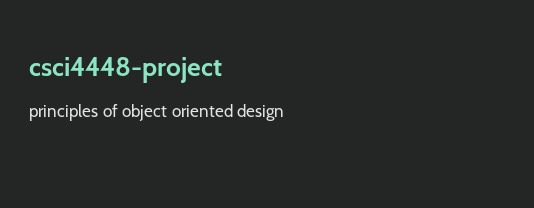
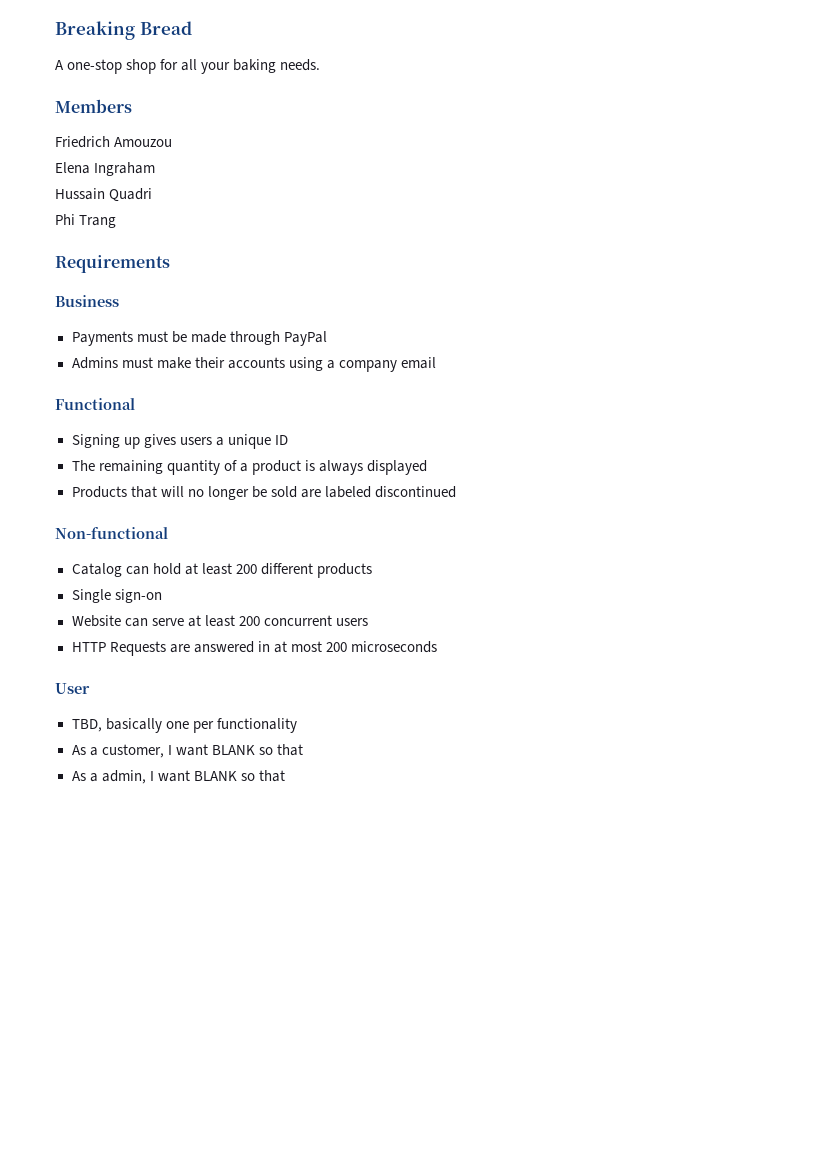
- csci4448-project
- principles of object oriented design
+ Breaking Bread
+ A one-stop shop for all your baking needs.
+ Members
+ Friedrich Amouzou
+ Elena Ingraham
+ Hussain Quadri
+ Phi Trang
+ Requirements
+ Business
+ Payments must be made through PayPal
+ Admins must make their accounts using a company email
+ Functional
+ Signing up gives users a unique ID
+ The remaining quantity of a product is always displayed
+ Products that will no longer be sold are labeled discontinued
+ Non-functional
+ Catalog can hold at least 200 different products
+ Single sign-on
+ Website can serve at least 200 concurrent users
+ HTTP Requests are answered in at most 200 microseconds
+ User
+ TBD, basically one per functionality
+ As a customer, I want BLANK so that
+ As a admin, I want BLANK so that

